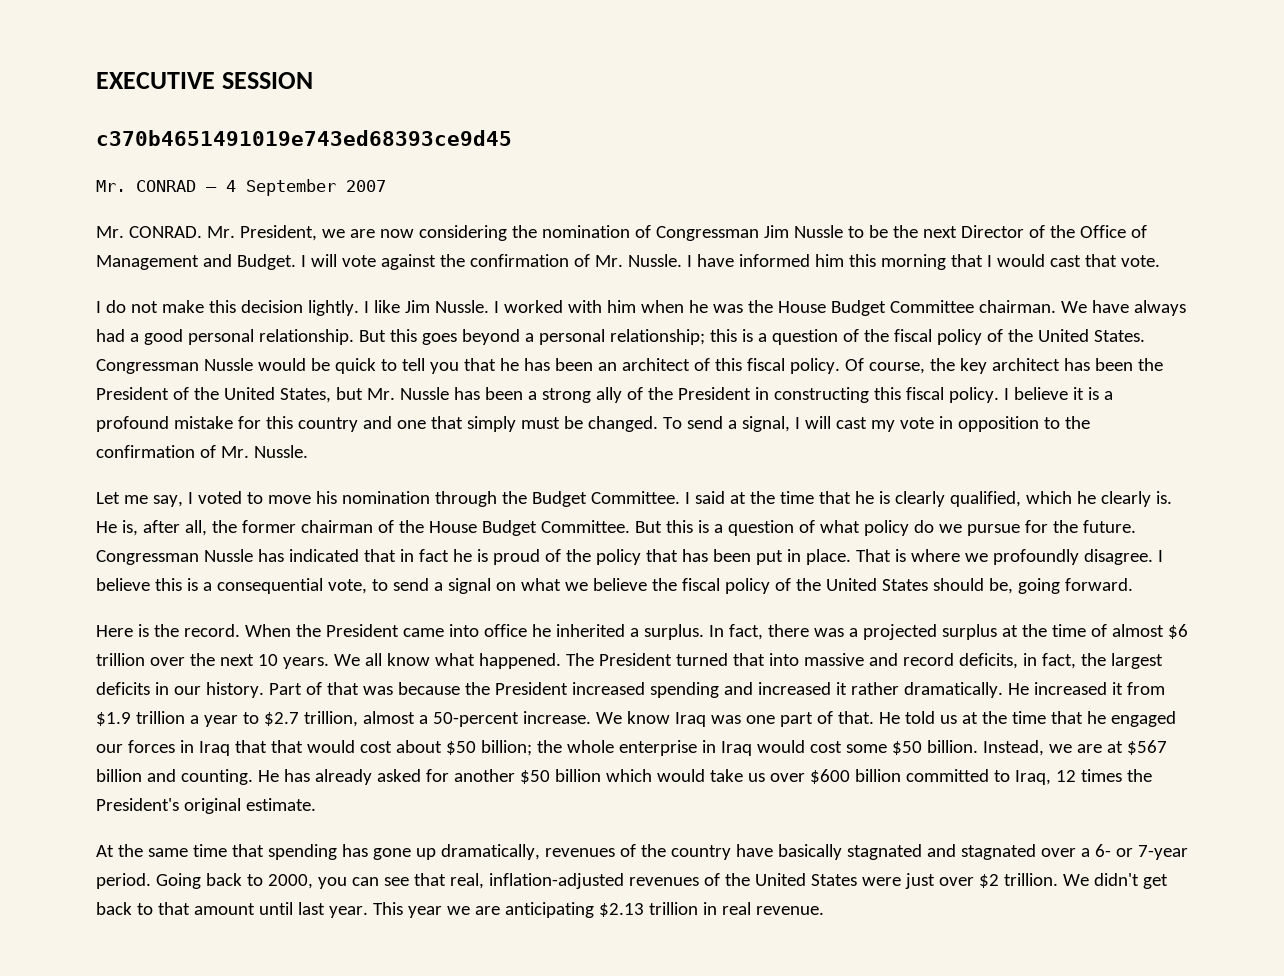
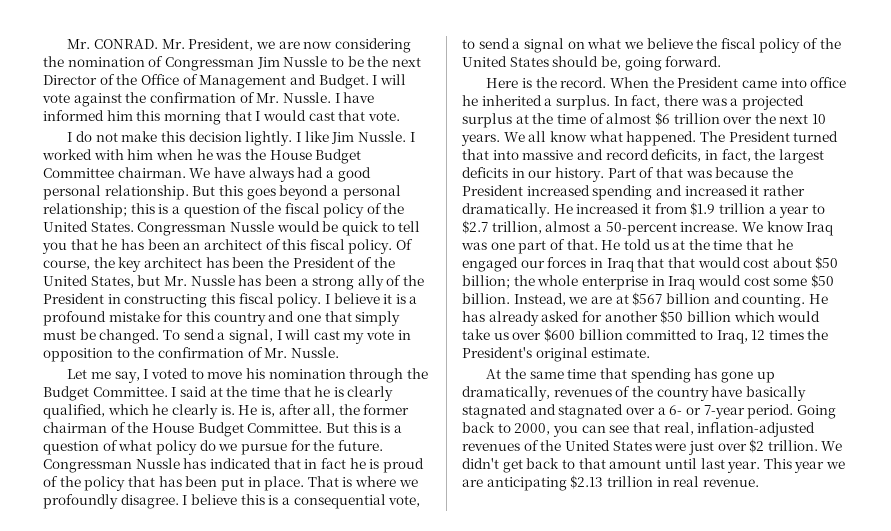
- EXECUTIVE SESSION
- c370b4651491019e743ed68393ce9d45
- Mr. CONRAD — 4 September 2007

